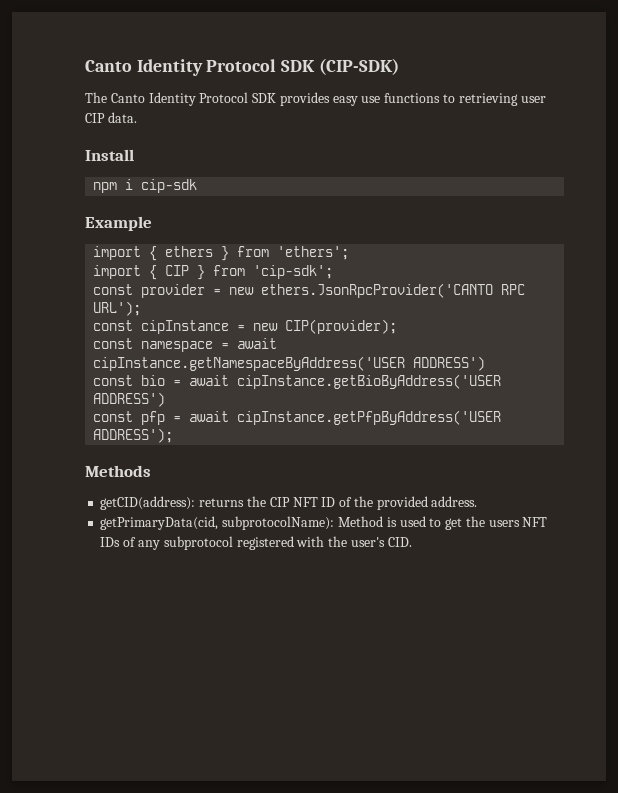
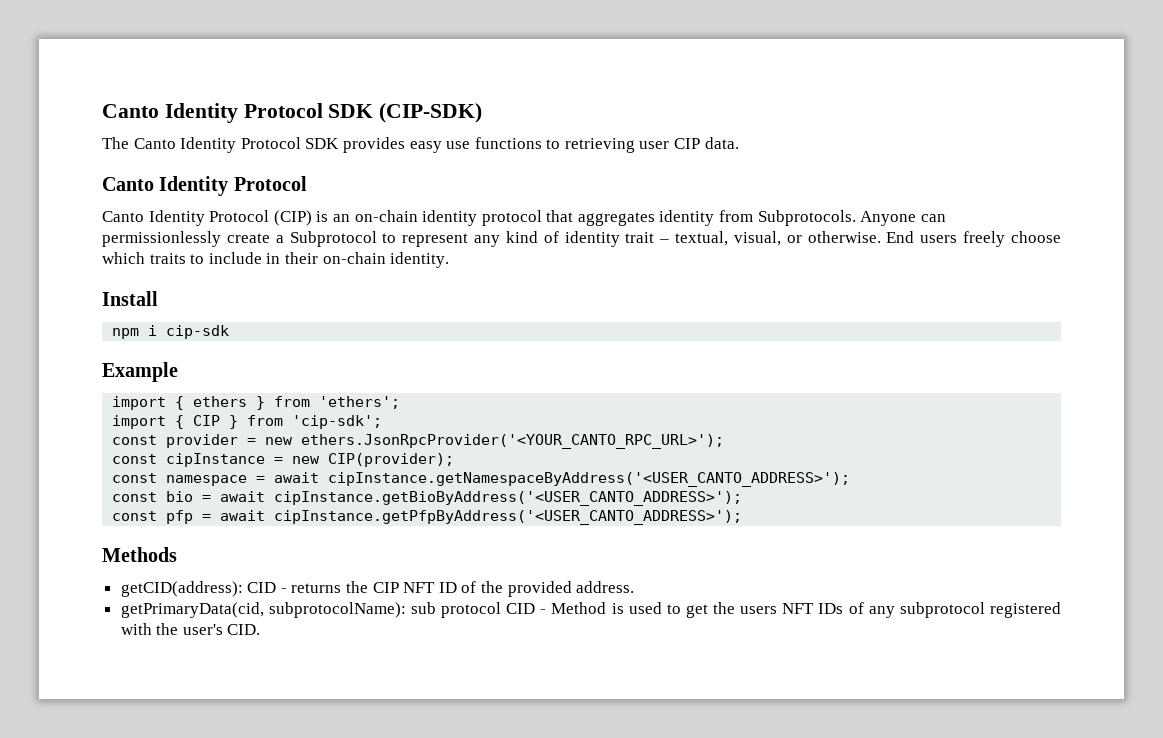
  The Canto Identity Protocol SDK provides easy use functions to retrieving user CIP data.
+ Canto Identity Protocol
+ Canto Identity Protocol (CIP) is an on-chain identity protocol that aggregates identity from Subprotocols. Anyone can permissionlessly create a Subprotocol to represent any kind of identity trait – textual, visual, or otherwise. End users freely choose which traits to include in their on-chain identity.
- const provider = new ethers.JsonRpcProvider('CANTO RPC URL');
+ const provider = new ethers.JsonRpcProvider('<YOUR_CANTO_RPC_URL>');
- const namespace = await cipInstance.getNamespaceByAddress('USER ADDRESS')
+ const namespace = await cipInstance.getNamespaceByAddress('<USER_CANTO_ADDRESS>');
- const bio = await cipInstance.getBioByAddress('USER ADDRESS')
+ const bio = await cipInstance.getBioByAddress('<USER_CANTO_ADDRESS>');
- const pfp = await cipInstance.getPfpByAddress('USER ADDRESS');
+ const pfp = await cipInstance.getPfpByAddress('<USER_CANTO_ADDRESS>');
- getCID(address): returns the CIP NFT ID of the provided address.
+ getCID(address): CID - returns the CIP NFT ID of the provided address.
- getPrimaryData(cid, subprotocolName): Method is used to get the users NFT IDs of any subprotocol registered with the user's CID.
+ getPrimaryData(cid, subprotocolName): sub protocol CID - Method is used to get the users NFT IDs of any subprotocol registered with the user's CID.

